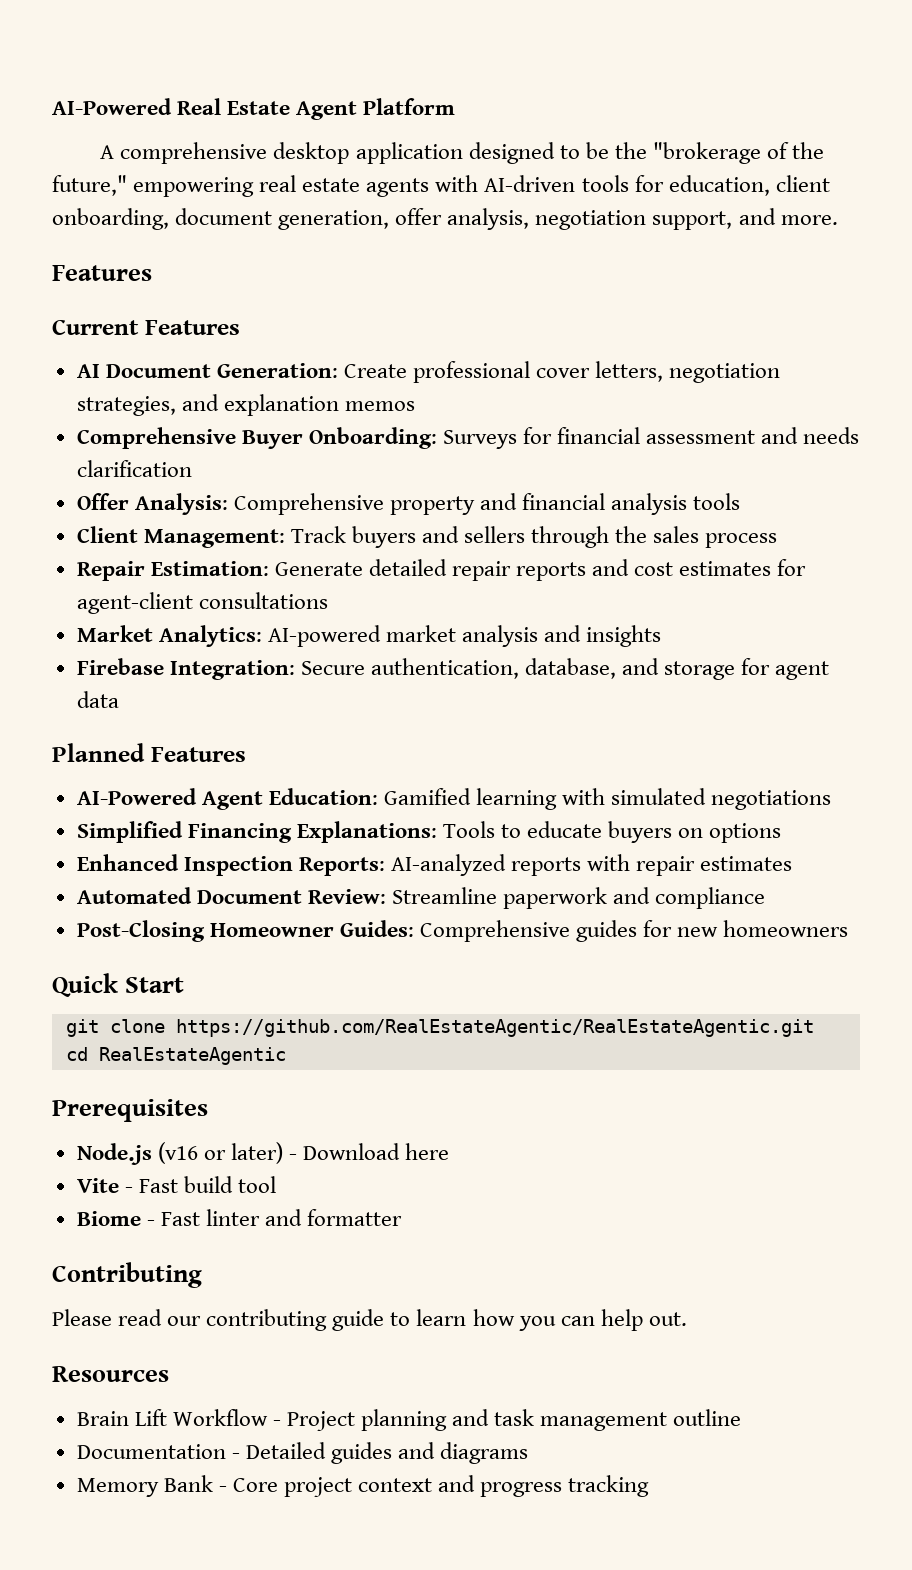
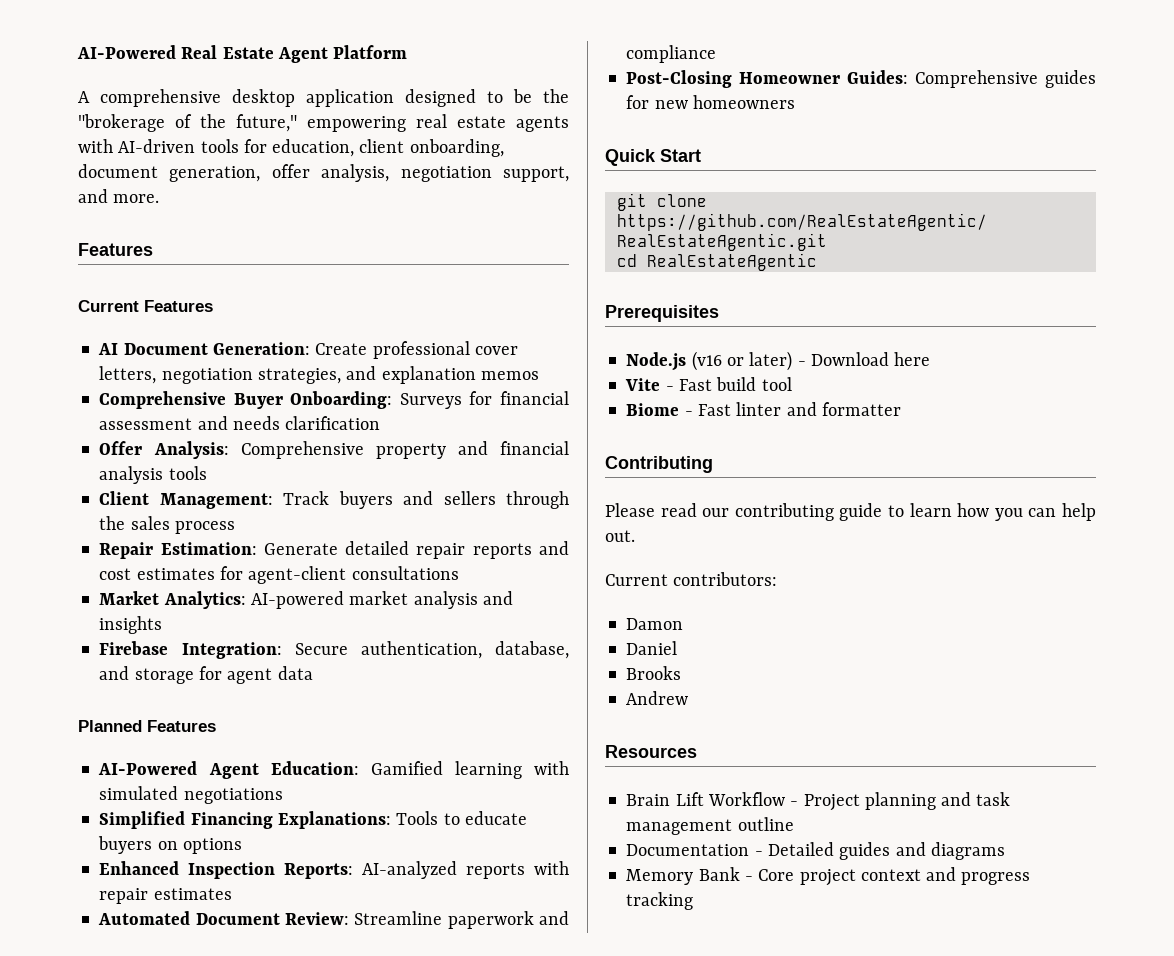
+ Current contributors:
+ Damon
+ Daniel
+ Brooks
+ Andrew

